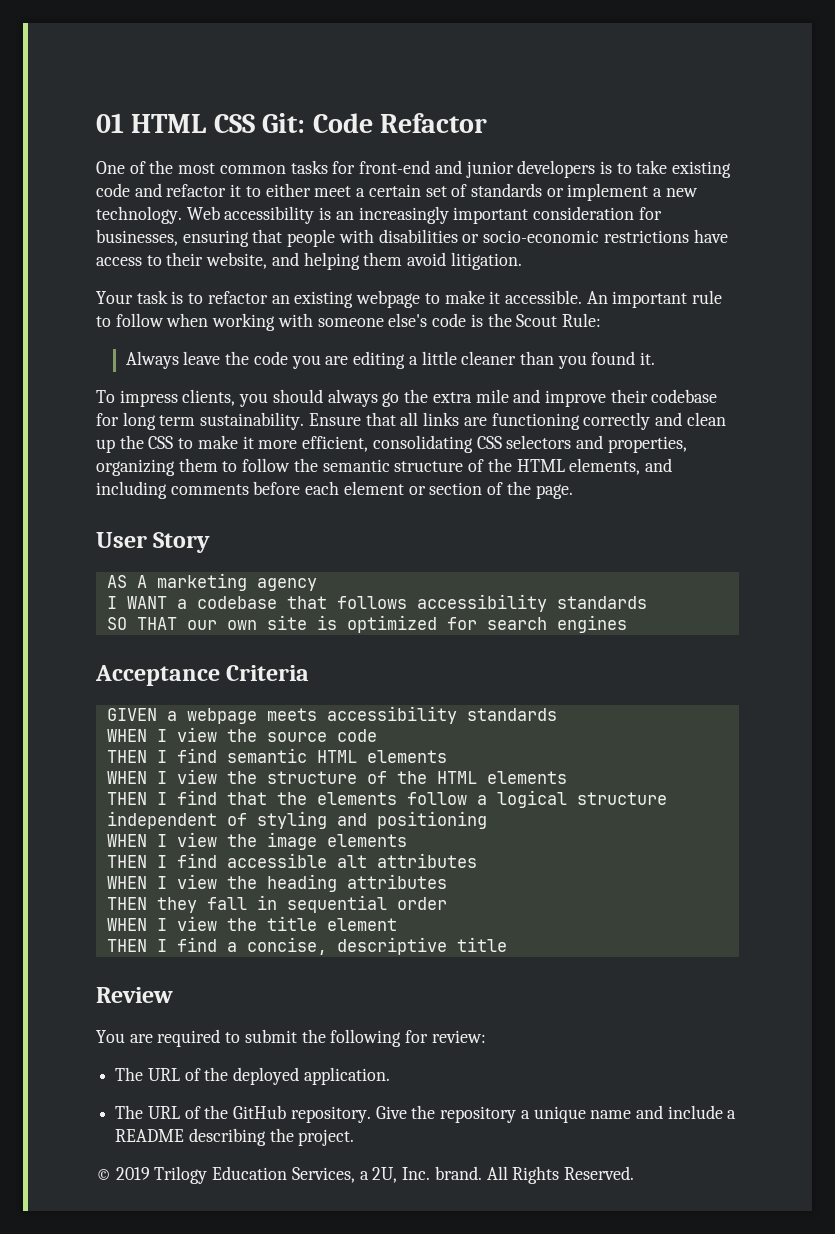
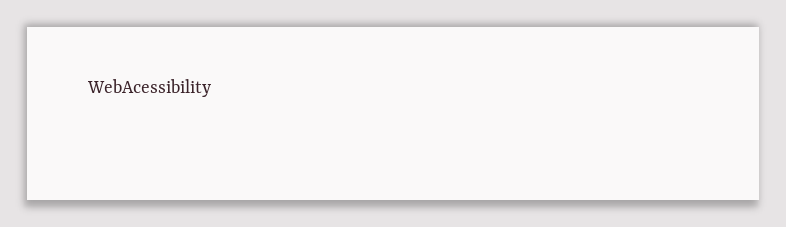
- 01 HTML CSS Git: Code Refactor
- One of the most common tasks for front-end and junior developers is to take existing code and refactor it to either meet a certain set of standards or implement a new technology. Web accessibility is an increasingly important consideration for businesses, ensuring that people with disabilities or socio-economic restrictions have access to their website, and helping them avoid litigation.
- Your task is to refactor an existing webpage to make it accessible. An important rule to follow when working with someone else's code is the Scout Rule:
- Always leave the code you are editing a little cleaner than you found it.
- To impress clients, you should always go the extra mile and improve their codebase for long term sustainability. Ensure that all links are functioning correctly and clean up the CSS to make it more efficient, consolidating CSS selectors and properties, organizing them to follow the semantic structure of the HTML elements, and including comments before each element or section of the page.
- User Story
- AS A marketing agency
- I WANT a codebase that follows accessibility standards
- SO THAT our own site is optimized for search engines
- Acceptance Criteria
- GIVEN a webpage meets accessibility standards
- WHEN I view the source code
- THEN I find semantic HTML elements
- WHEN I view the structure of the HTML elements
- THEN I find that the elements follow a logical structure independent of styling and positioning
- WHEN I view the image elements
- THEN I find accessible alt attributes
- WHEN I view the heading attributes
- THEN they fall in sequential order
- WHEN I view the title element
- THEN I find a concise, descriptive title
- Review
- You are required to submit the following for review:
- The URL of the deployed application.
- The URL of the GitHub repository. Give the repository a unique name and include a README describing the project.
- © 2019 Trilogy Education Services, a 2U, Inc. brand. All Rights Reserved.
+ WebAcessibility

